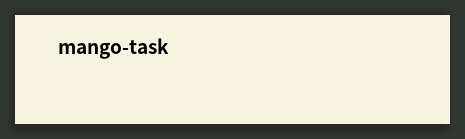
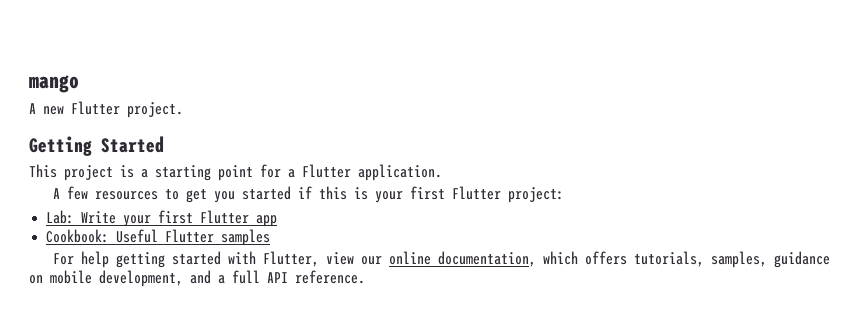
- mango-task
+ mango
+ A new Flutter project.
+ Getting Started
+ This project is a starting point for a Flutter application.
+ A few resources to get you started if this is your first Flutter project:
+ Lab: Write your first Flutter app
+ Cookbook: Useful Flutter samples
+ For help getting started with Flutter, view our online documentation, which offers tutorials, samples, guidance on mobile development, and a full API reference.

